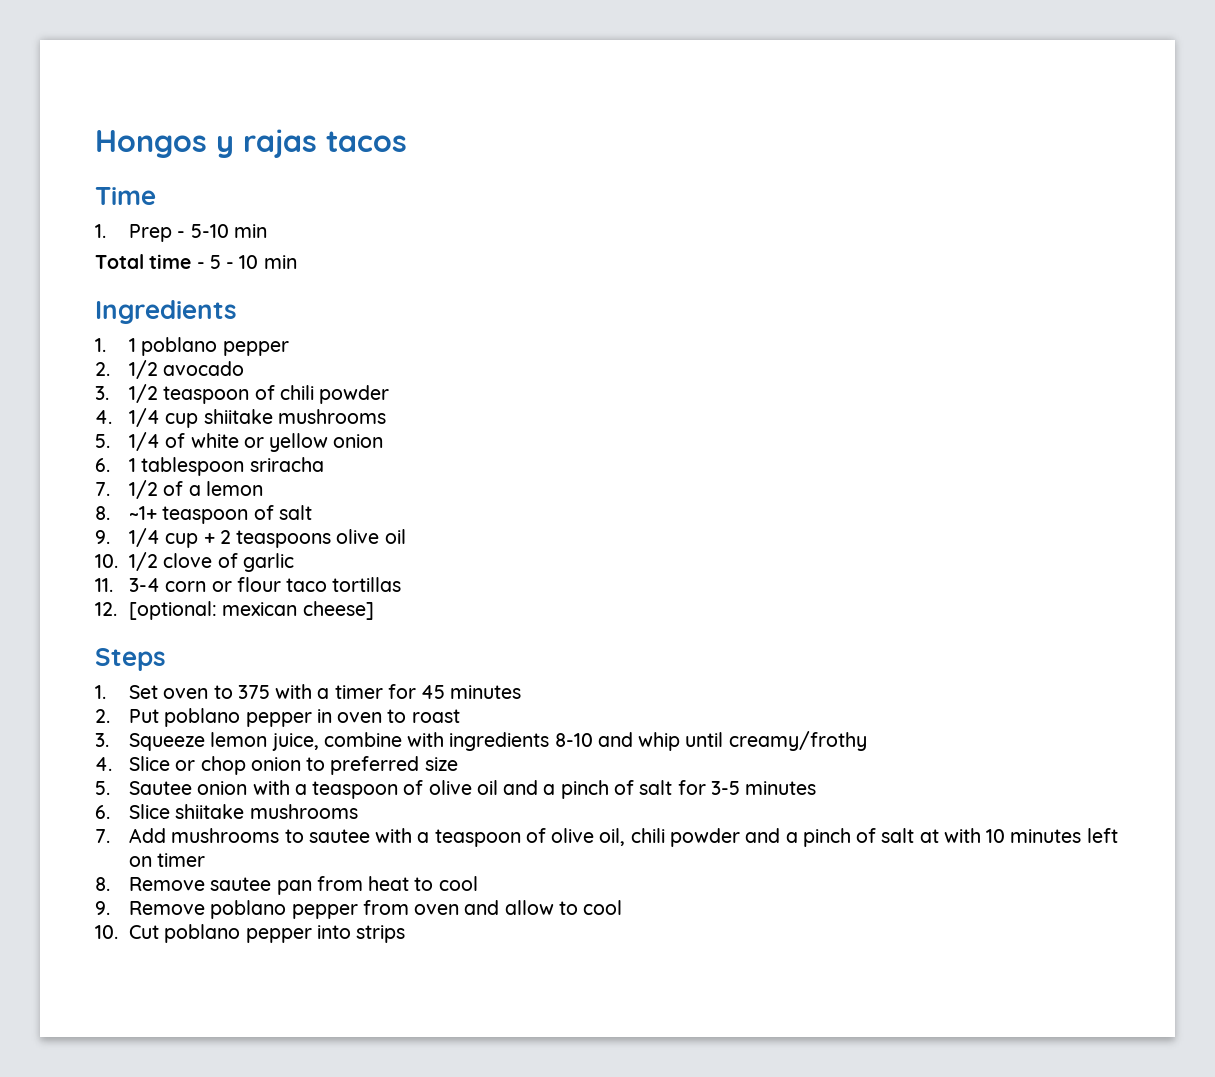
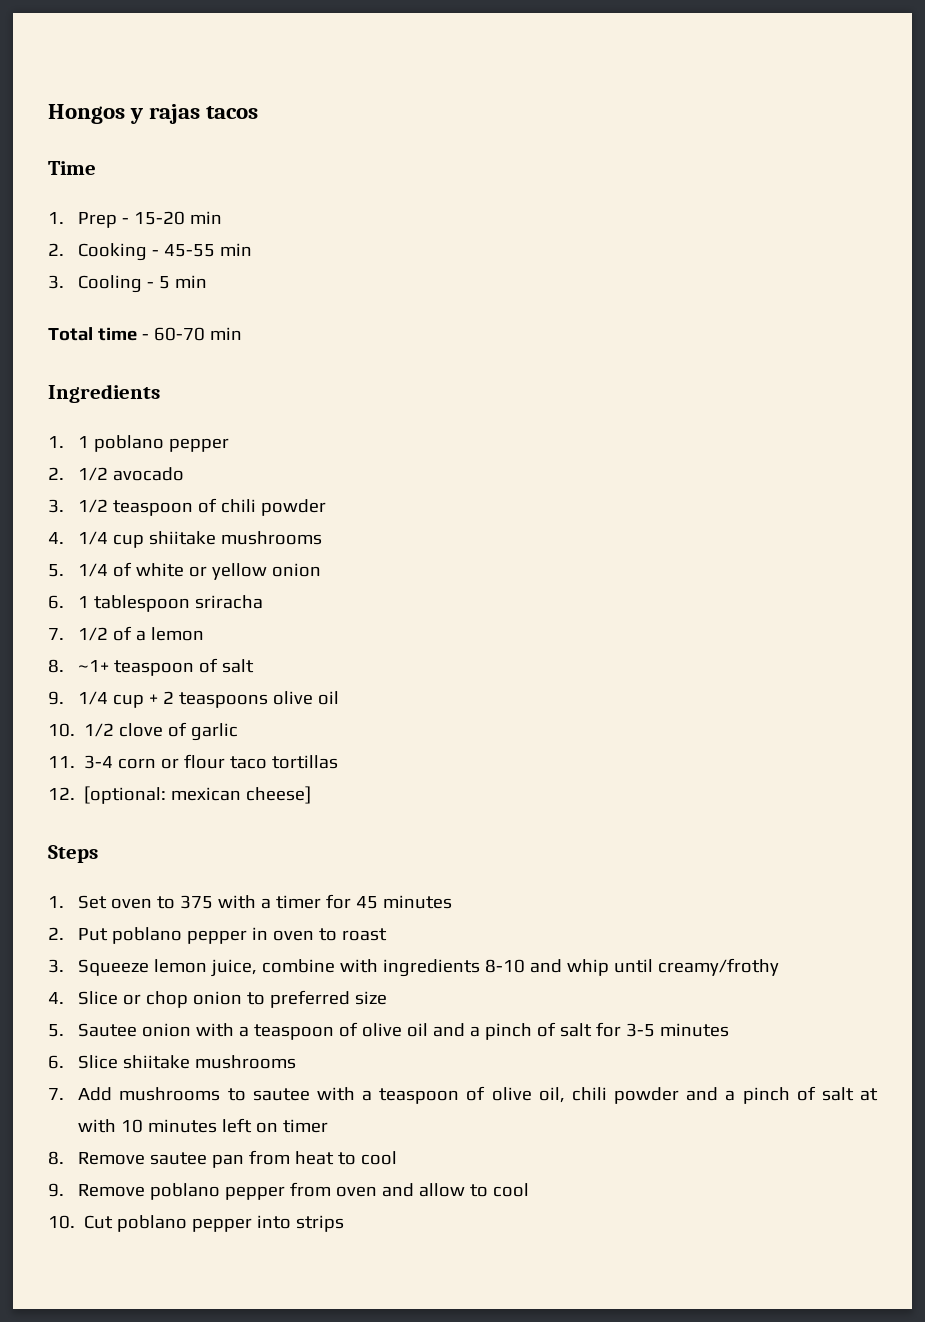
- 1. Prep - 5-10 min
+ 1. Prep - 15-20 min
+ 2. Cooking - 45-55 min
+ 3. Cooling - 5 min
- Total time - 5 - 10 min
+ Total time - 60-70 min

